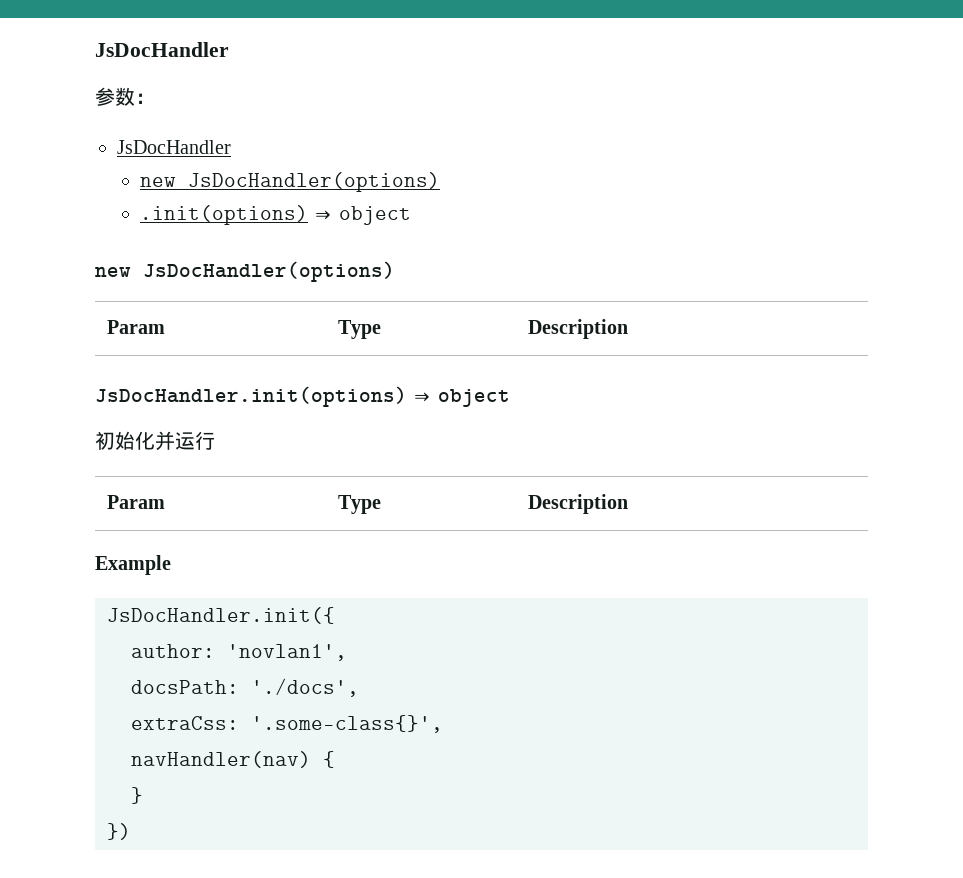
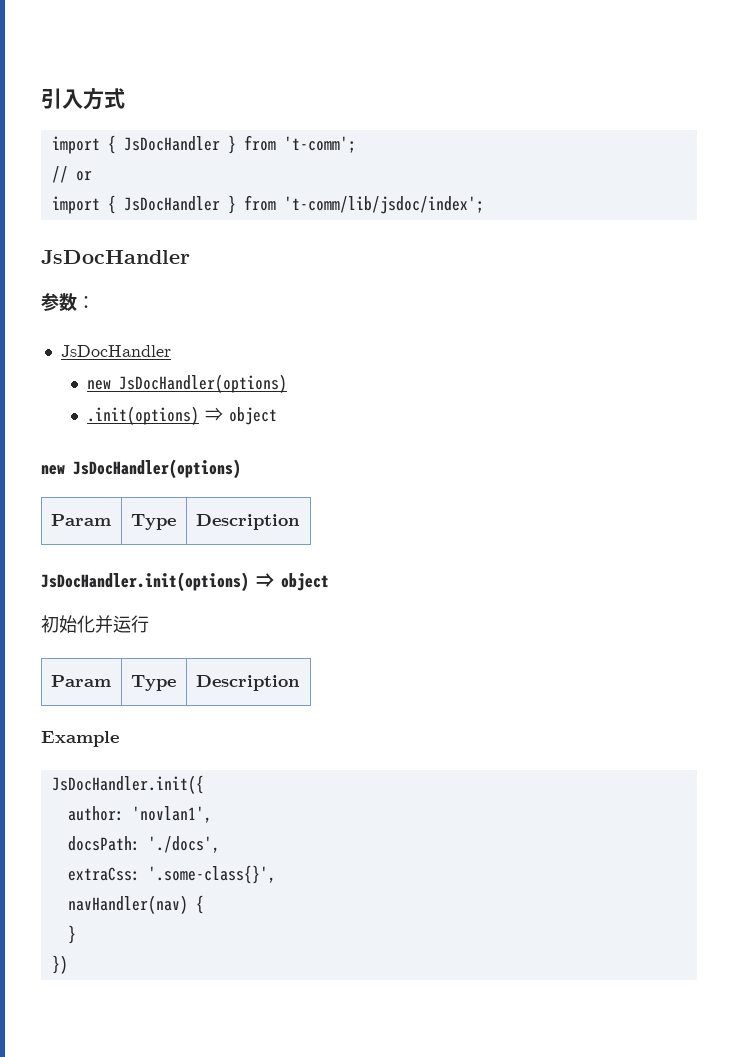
+ 引入方式
+ import { JsDocHandler } from 't-comm';
+ // or
+ import { JsDocHandler } from 't-comm/lib/jsdoc/index';

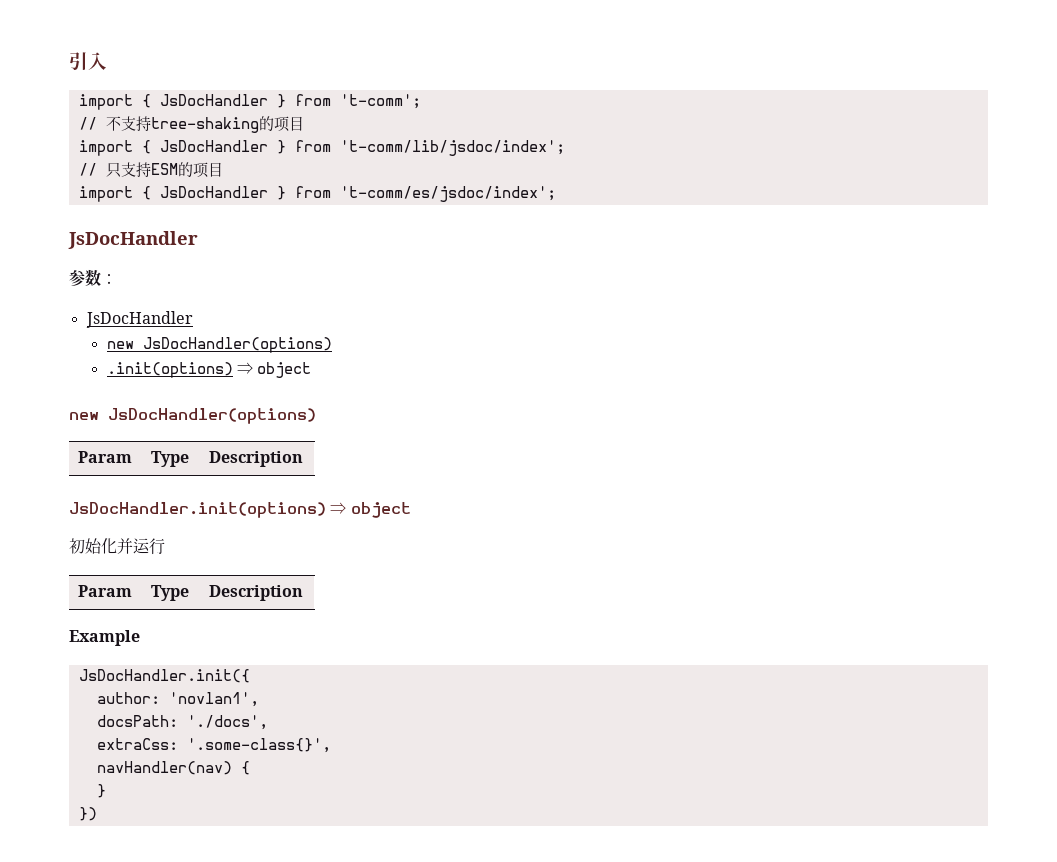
- 引入方式
+ 引入
- // or
+ // 不支持tree-shaking的项目
+ // 只支持ESM的项目
+ import { JsDocHandler } from 't-comm/es/jsdoc/index';

